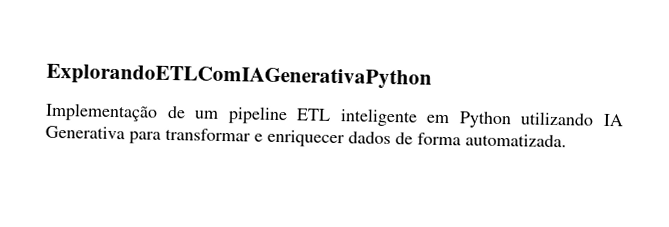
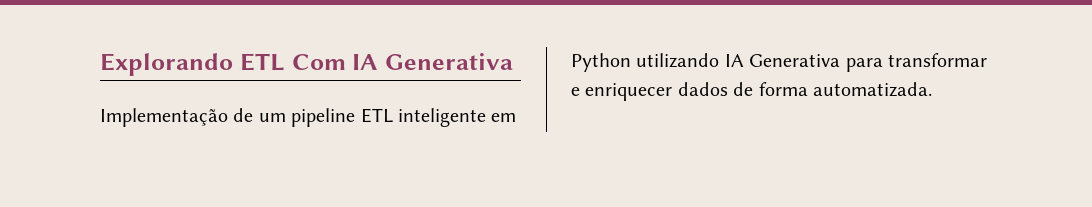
- ExplorandoETLComIAGenerativaPython
+ Explorando ETL Com IA Generativa

